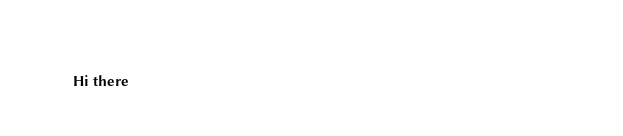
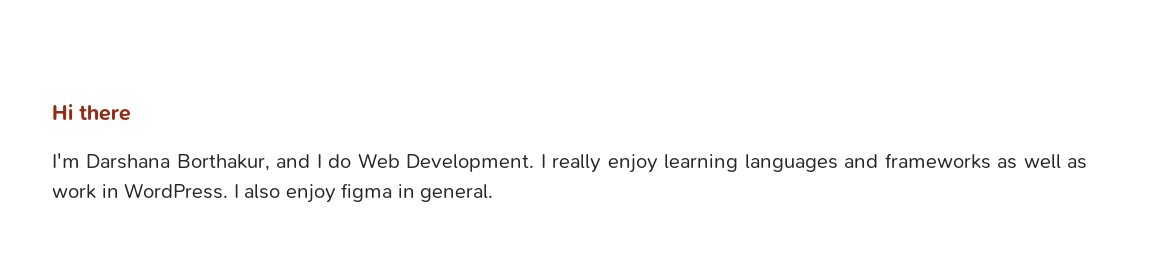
+ I'm Darshana Borthakur, and I do Web Development. I really enjoy learning languages and frameworks as well as work in WordPress. I also enjoy figma in general.

